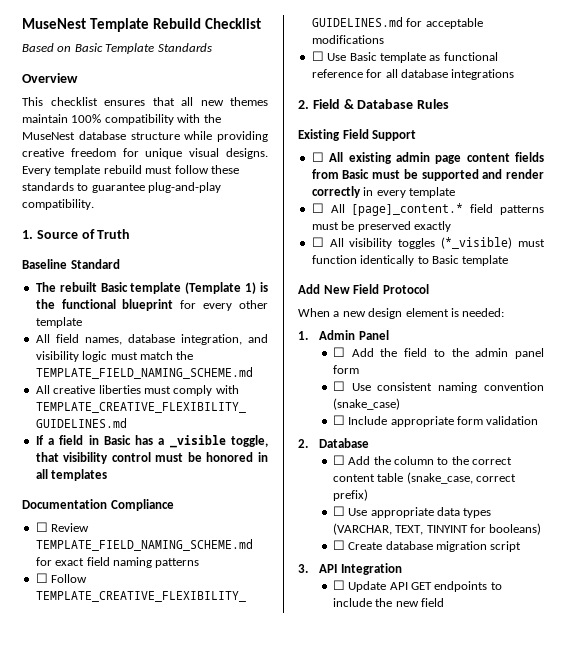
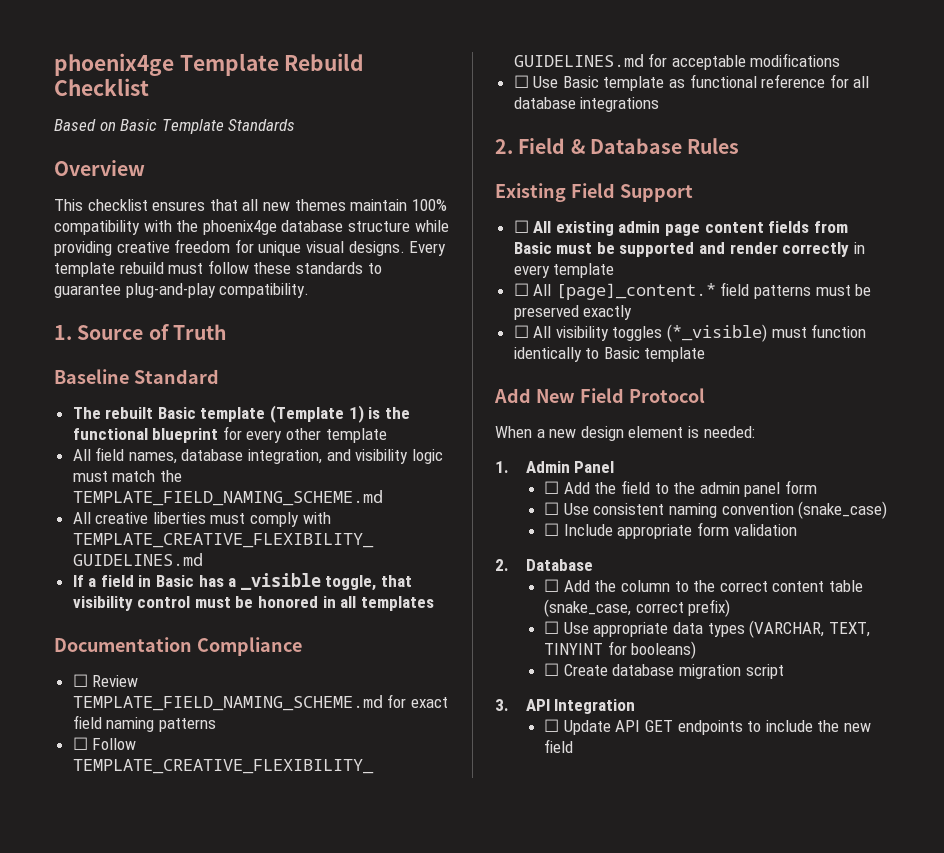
- MuseNest Template Rebuild Checklist
+ phoenix4ge Template Rebuild Checklist
- This checklist ensures that all new themes maintain 100% compatibility with the MuseNest database structure while providing creative freedom for unique visual designs.
+ This checklist ensures that all new themes maintain 100% compatibility with the phoenix4ge database structure while providing creative freedom for unique visual designs.

